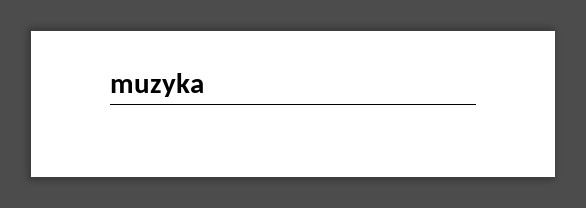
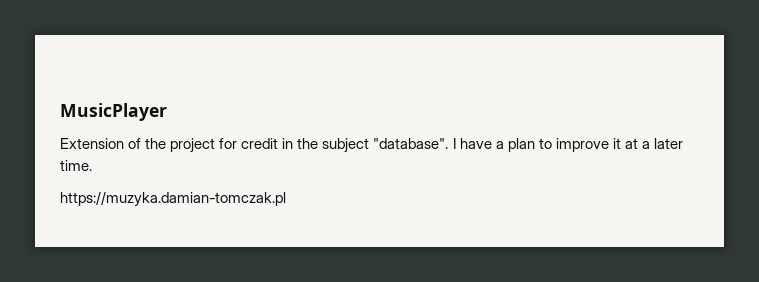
- muzyka
+ MusicPlayer
+ Extension of the project for credit in the subject "database". I have a plan to improve it at a later time.
+ https://muzyka.damian-tomczak.pl

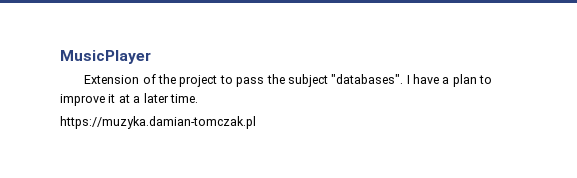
- Extension of the project for credit in the subject "database".
+ Extension of the project to pass the subject "databases".

